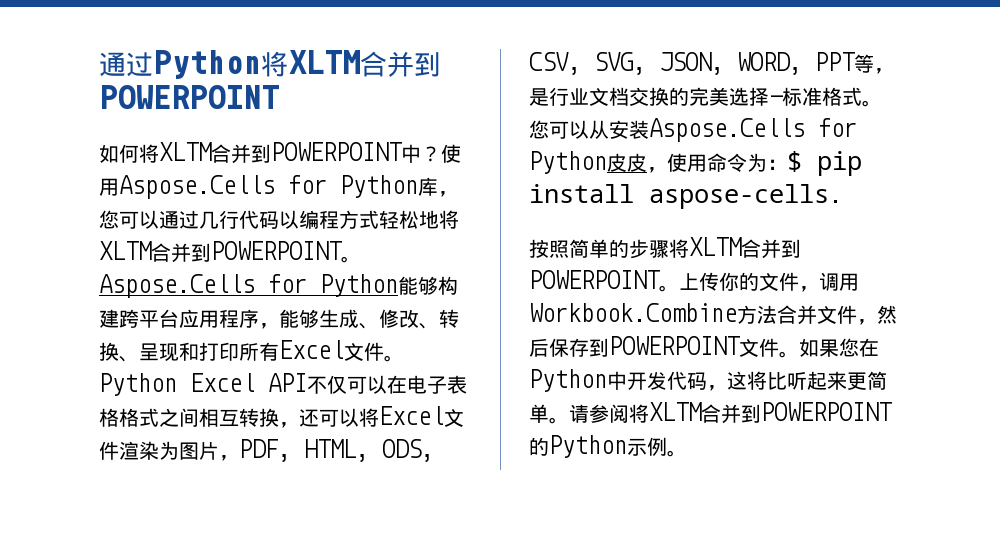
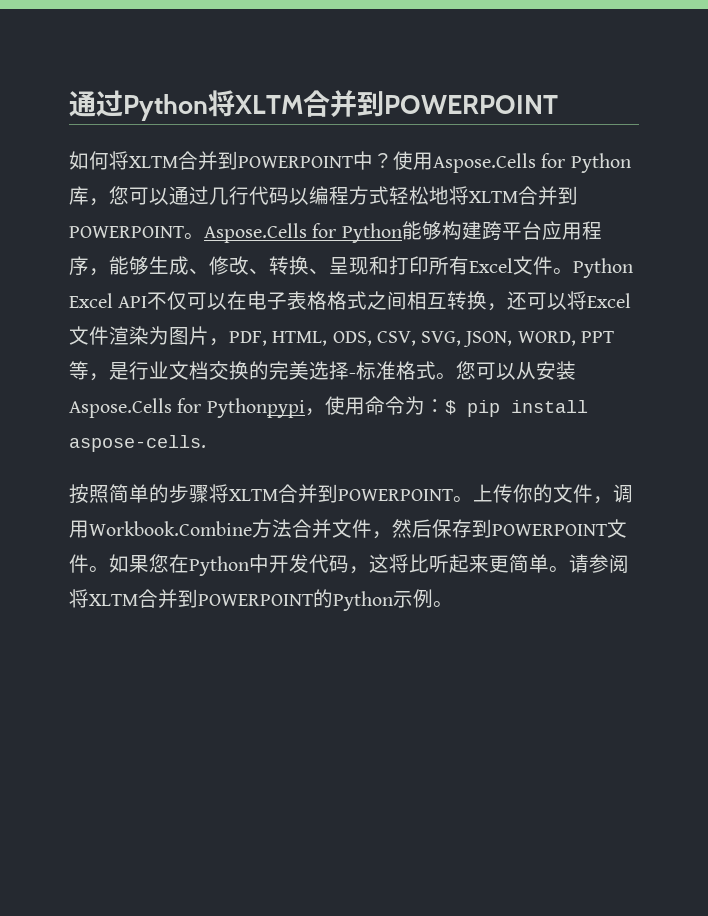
- 您可以从安装Aspose.Cells for Python皮皮，使用命令为：$ pip install aspose-cells.
+ 您可以从安装Aspose.Cells for Pythonpypi，使用命令为：$ pip install aspose-cells.

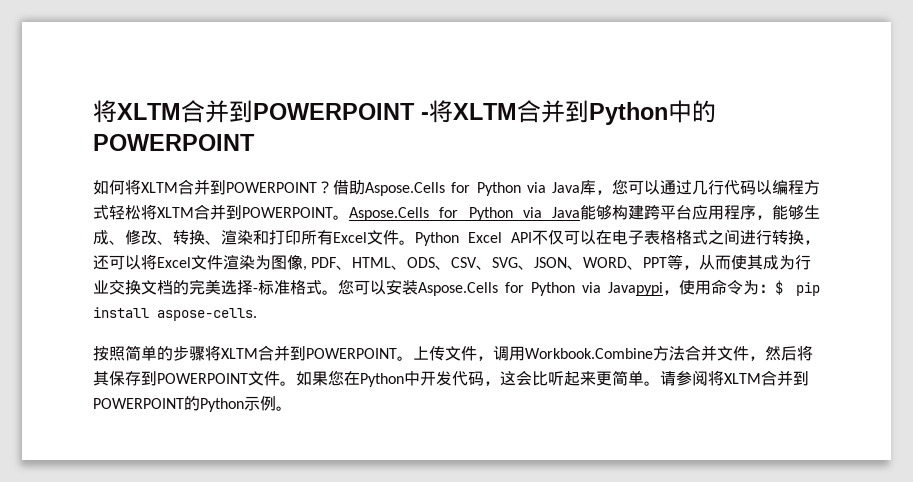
- 通过Python将XLTM合并到POWERPOINT
+ 将XLTM合并到POWERPOINT -将XLTM合并到Python中的POWERPOINT
- 如何将XLTM合并到POWERPOINT中？使用Aspose.Cells for Python库，您可以通过几行代码以编程方式轻松地将XLTM合并到POWERPOINT。
+ 如何将XLTM合并到POWERPOINT？借助Aspose.Cells for Python via Java库，您可以通过几行代码以编程方式轻松将XLTM合并到POWERPOINT。
- Aspose.Cells for Python能够构建跨平台应用程序，能够生成、修改、转换、呈现和打印所有Excel文件。
+ Aspose.Cells for Python via Java能够构建跨平台应用程序，能够生成、修改、转换、渲染和打印所有Excel文件。
- Python Excel API不仅可以在电子表格格式之间相互转换，还可以将Excel文件渲染为图片，PDF, HTML, ODS, CSV, SVG, JSON, WORD, PPT等，是行业文档交换的完美选择-标准格式。
+ Python Excel API不仅可以在电子表格格式之间进行转换，还可以将Excel文件渲染为图像, PDF、HTML、ODS、CSV、SVG、JSON、WORD、PPT等，从而使其成为行业交换文档的完美选择-标准格式。
- 您可以从安装Aspose.Cells for Pythonpypi，使用命令为：$ pip install aspose-cells.
+ 您可以安装Aspose.Cells for Python via Javapypi，使用命令为：$ pip install aspose-cells.
- 上传你的文件，调用Workbook.Combine方法合并文件，然后保存到POWERPOINT文件。
+ 上传文件，调用Workbook.Combine方法合并文件，然后将其保存到POWERPOINT文件。
- 如果您在Python中开发代码，这将比听起来更简单。
+ 如果您在Python中开发代码，这会比听起来更简单。

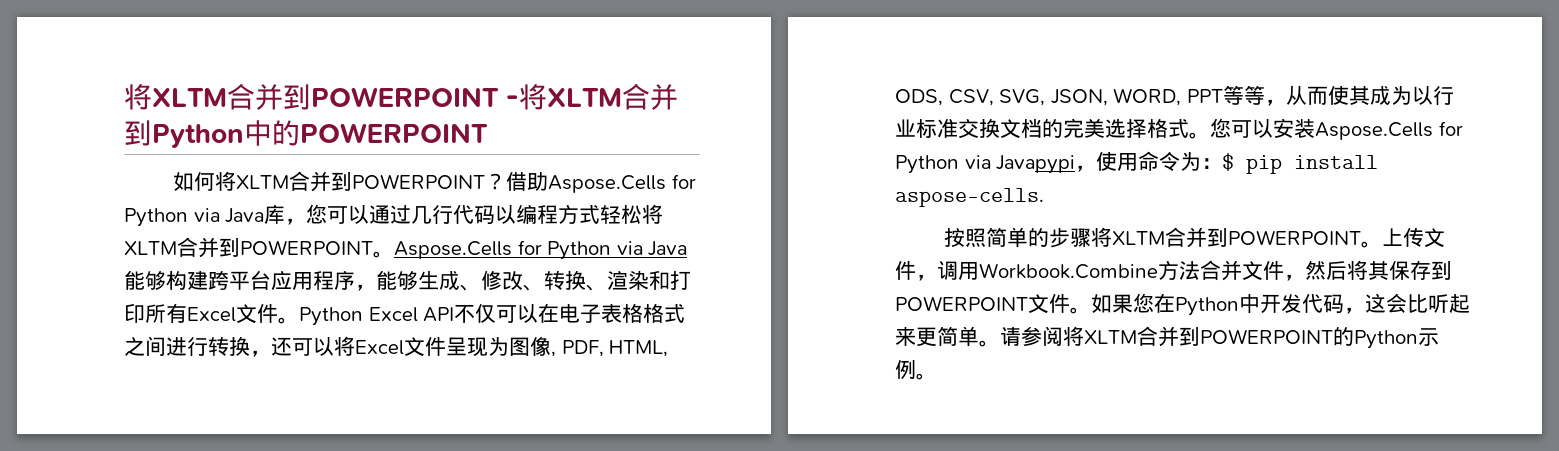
- Python Excel API不仅可以在电子表格格式之间进行转换，还可以将Excel文件渲染为图像, PDF、HTML、ODS、CSV、SVG、JSON、WORD、PPT等，从而使其成为行业交换文档的完美选择-标准格式。
+ Python Excel API不仅可以在电子表格格式之间进行转换，还可以将Excel文件呈现为图像, PDF, HTML, ODS, CSV, SVG, JSON, WORD, PPT等等，从而使其成为以行业标准交换文档的完美选择格式。

